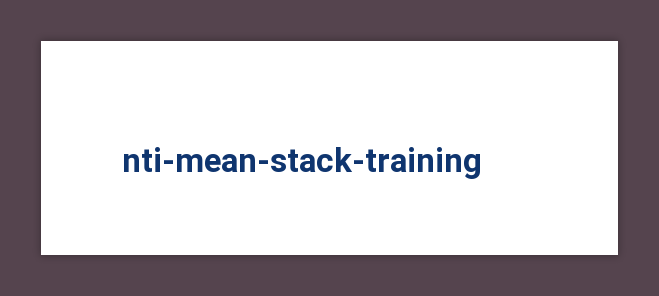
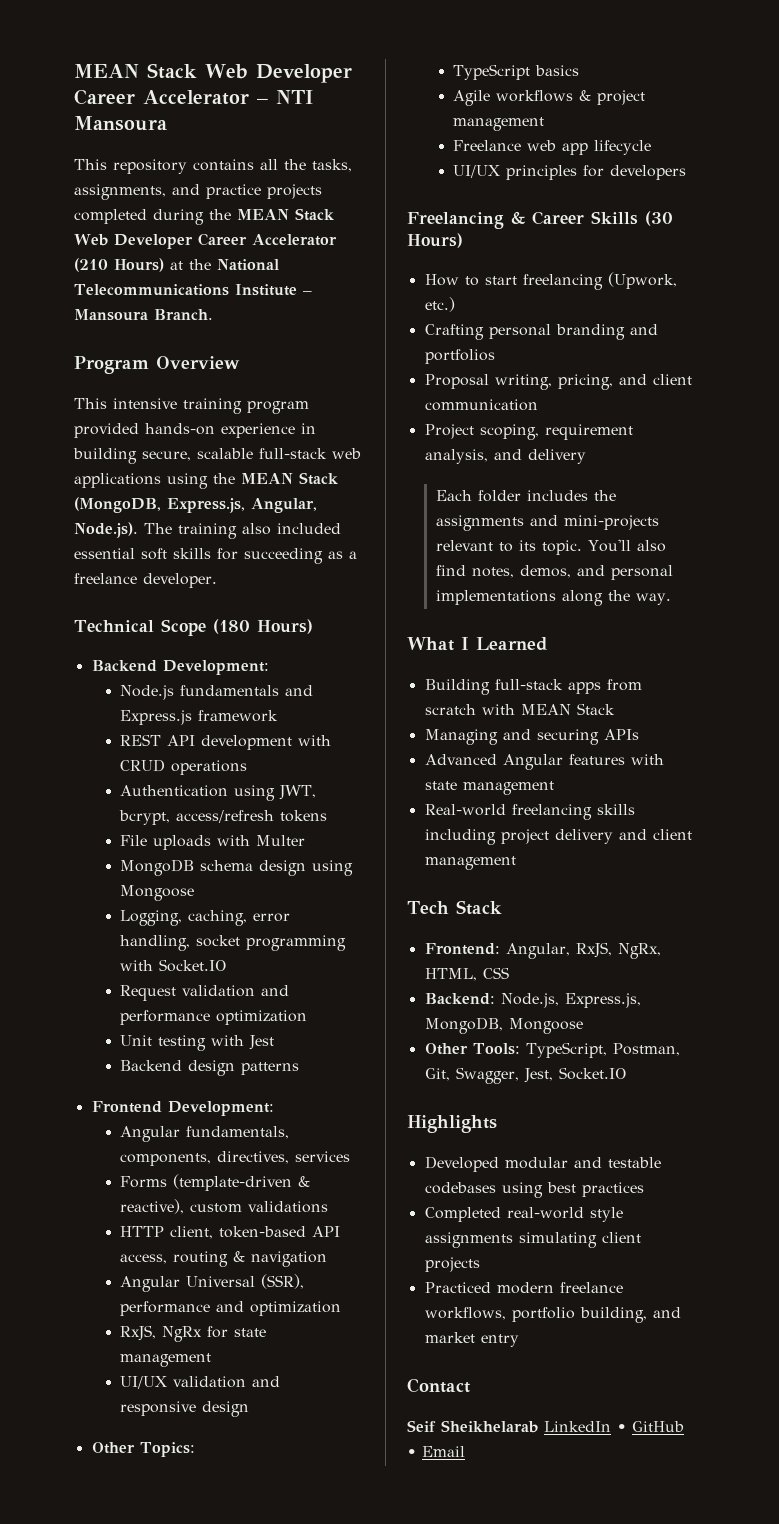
- nti-mean-stack-training
+ MEAN Stack Web Developer Career Accelerator – NTI Mansoura
+ This repository contains all the tasks, assignments, and practice projects completed during the MEAN Stack Web Developer Career Accelerator (210 Hours) at the National Telecommunications Institute – Mansoura Branch.
+ Program Overview
+ This intensive training program provided hands-on experience in building secure, scalable full-stack web applications using the MEAN Stack (MongoDB, Express.js, Angular, Node.js). The training also included essential soft skills for succeeding as a freelance developer.
+ Technical Scope (180 Hours)
+ Backend Development:
+ Node.js fundamentals and Express.js framework
+ REST API development with CRUD operations
+ Authentication using JWT, bcrypt, access/refresh tokens
+ File uploads with Multer
+ MongoDB schema design using Mongoose
+ Logging, caching, error handling, socket programming with Socket.IO
+ Request validation and performance optimization
+ Unit testing with Jest
+ Backend design patterns
+ Frontend Development:
+ Angular fundamentals, components, directives, services
+ Forms (template-driven & reactive), custom validations
+ HTTP client, token-based API access, routing & navigation
+ Angular Universal (SSR), performance and optimization
+ RxJS, NgRx for state management
+ UI/UX validation and responsive design
+ Other Topics:
+ TypeScript basics
+ Agile workflows & project management
+ Freelance web app lifecycle
+ UI/UX principles for developers
+ Freelancing & Career Skills (30 Hours)
+ How to start freelancing (Upwork, etc.)
+ Crafting personal branding and portfolios
+ Proposal writing, pricing, and client communication
+ Project scoping, requirement analysis, and delivery
+ Each folder includes the assignments and mini-projects relevant to its topic. You'll also find notes, demos, and personal implementations along the way.
+ What I Learned
+ Building full-stack apps from scratch with MEAN Stack
+ Managing and securing APIs
+ Advanced Angular features with state management
+ Real-world freelancing skills including project delivery and client management
+ Tech Stack
+ Frontend: Angular, RxJS, NgRx, HTML, CSS
+ Backend: Node.js, Express.js, MongoDB, Mongoose
+ Other Tools: TypeScript, Postman, Git, Swagger, Jest, Socket.IO
+ Highlights
+ Developed modular and testable codebases using best practices
+ Completed real-world style assignments simulating client projects
+ Practiced modern freelance workflows, portfolio building, and market entry
+ Contact
+ Seif Sheikhelarab LinkedIn • GitHub • Email

